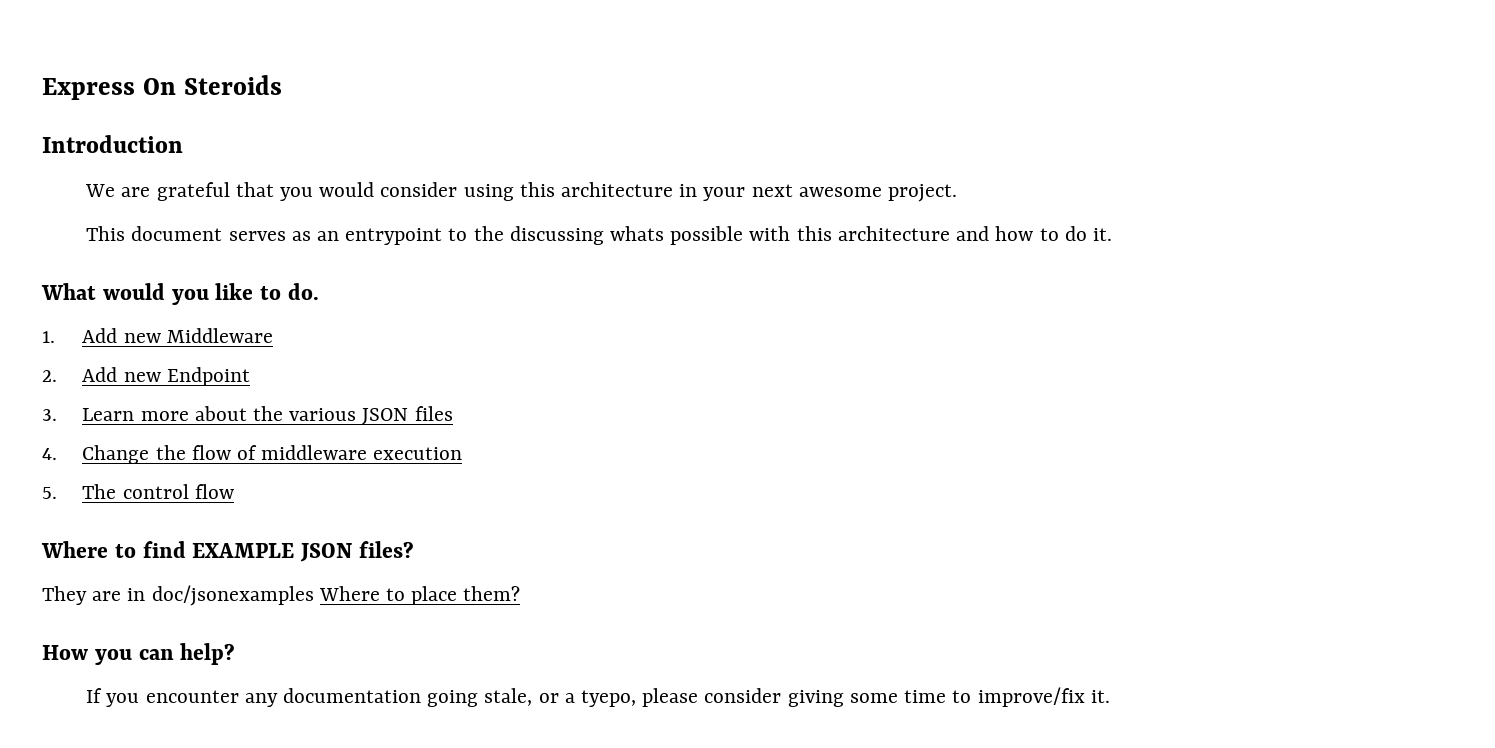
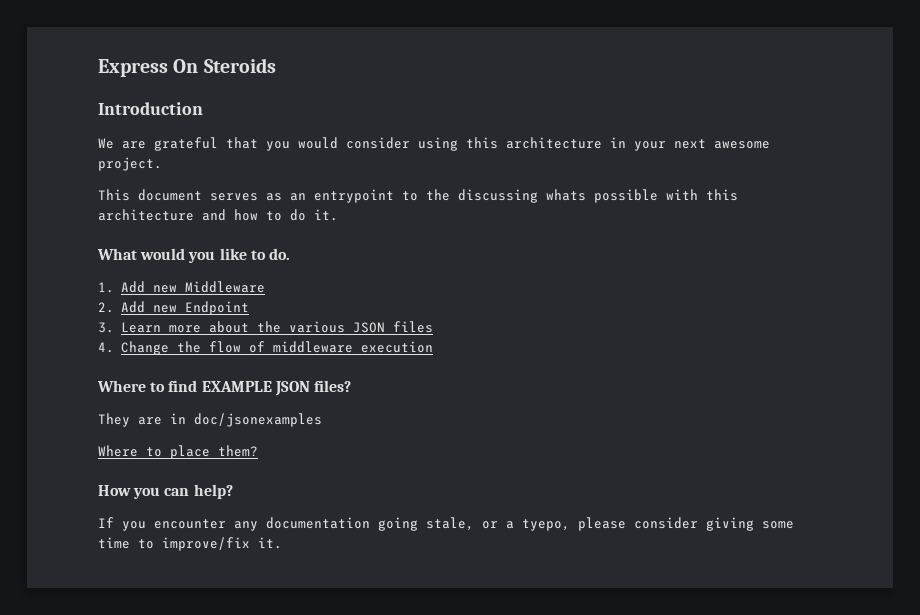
- 5. The control flow
- They are in doc/jsonexamples Where to place them?
+ They are in doc/jsonexamples
+ Where to place them?

